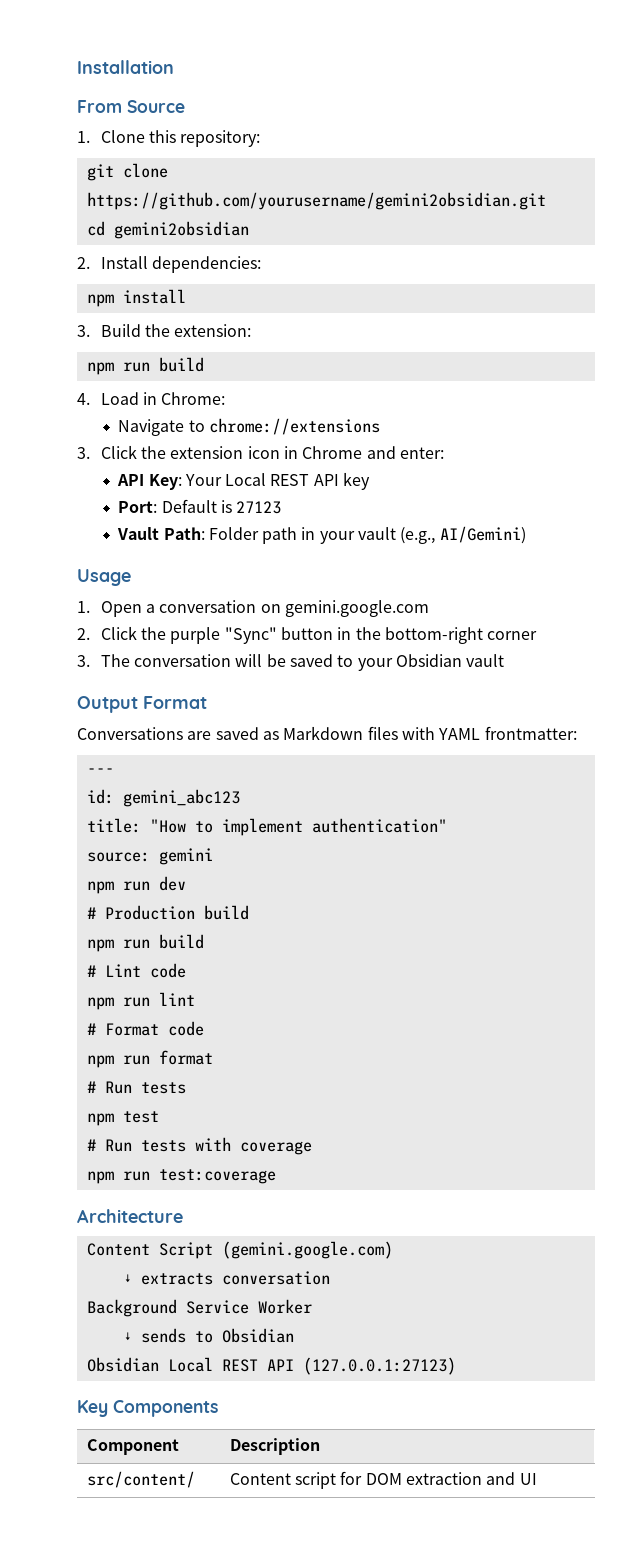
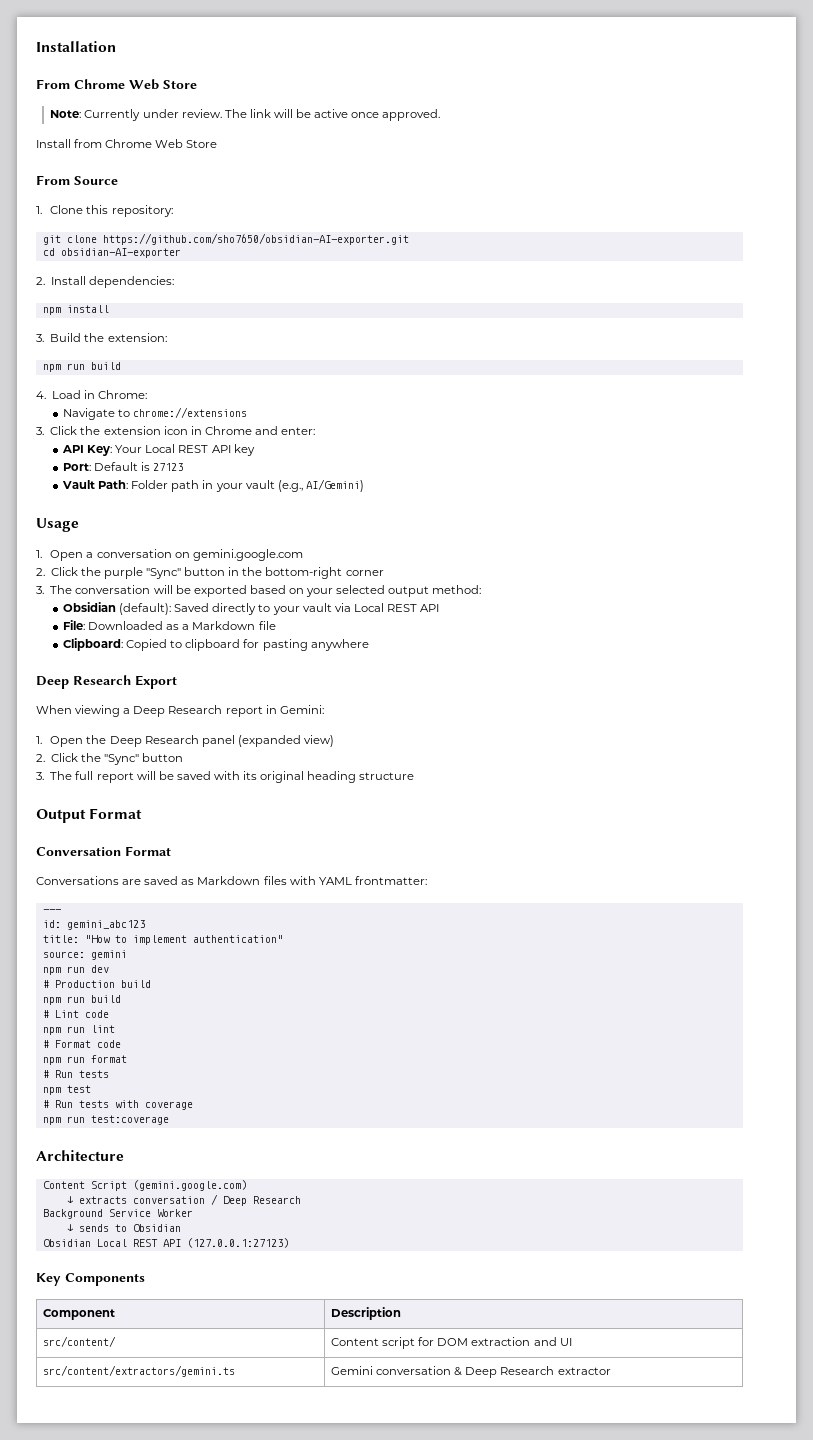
+ From Chrome Web Store
+ Note: Currently under review. The link will be active once approved.
+ Install from Chrome Web Store
- git clone https://github.com/yourusername/gemini2obsidian.git
+ git clone https://github.com/sho7650/obsidian-AI-exporter.git
- cd gemini2obsidian
+ cd obsidian-AI-exporter
- 3. The conversation will be saved to your Obsidian vault
+ 3. The conversation will be exported based on your selected output method:
+ Obsidian (default): Saved directly to your vault via Local REST API
+ File: Downloaded as a Markdown file
+ Clipboard: Copied to clipboard for pasting anywhere
+ Deep Research Export
+ When viewing a Deep Research report in Gemini:
+ 1. Open the Deep Research panel (expanded view)
+ 2. Click the "Sync" button
+ 3. The full report will be saved with its original heading structure
+ Conversation Format
- ↓ extracts conversation
+ ↓ extracts conversation / Deep Research
+ src/content/extractors/gemini.ts | Gemini conversation & Deep Research extractor

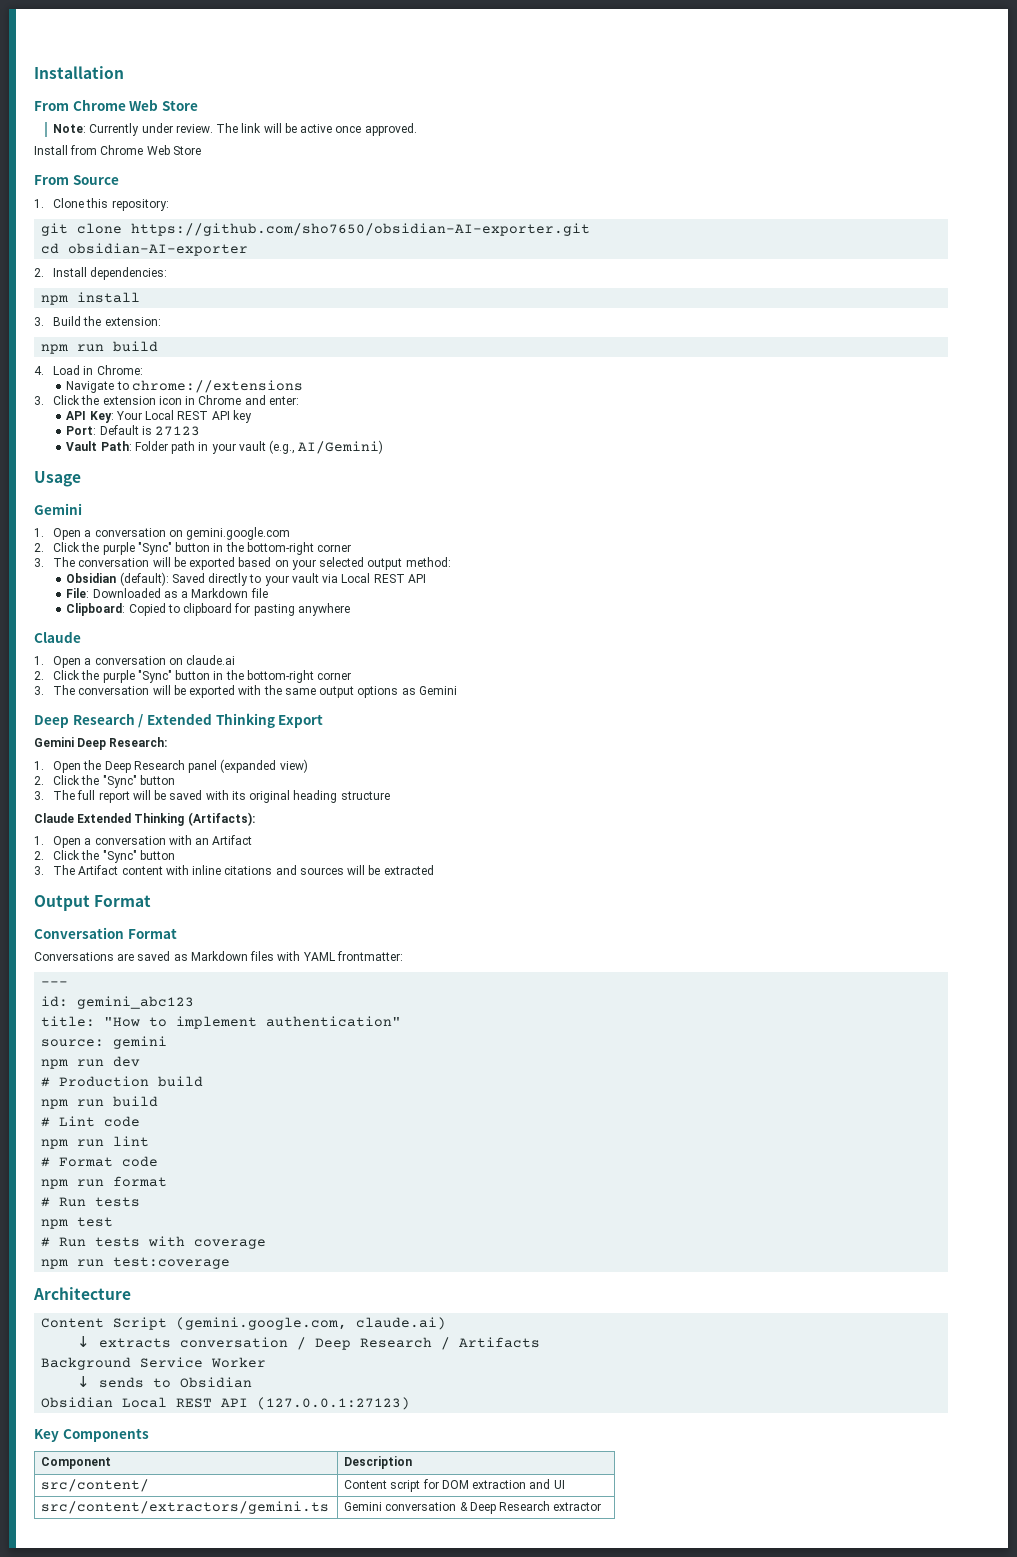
  Usage
+ Gemini
  Clipboard: Copied to clipboard for pasting anywhere
- Deep Research Export
- When viewing a Deep Research report in Gemini:
+ Claude
+ 1. Open a conversation on claude.ai
+ 2. Click the purple "Sync" button in the bottom-right corner
+ 3. The conversation will be exported with the same output options as Gemini
+ Deep Research / Extended Thinking Export
+ Gemini Deep Research:
+ Claude Extended Thinking (Artifacts):
+ 1. Open a conversation with an Artifact
+ 2. Click the "Sync" button
+ 3. The Artifact content with inline citations and sources will be extracted
- Content Script (gemini.google.com)
+ Content Script (gemini.google.com, claude.ai)
- ↓ extracts conversation / Deep Research
+ ↓ extracts conversation / Deep Research / Artifacts

